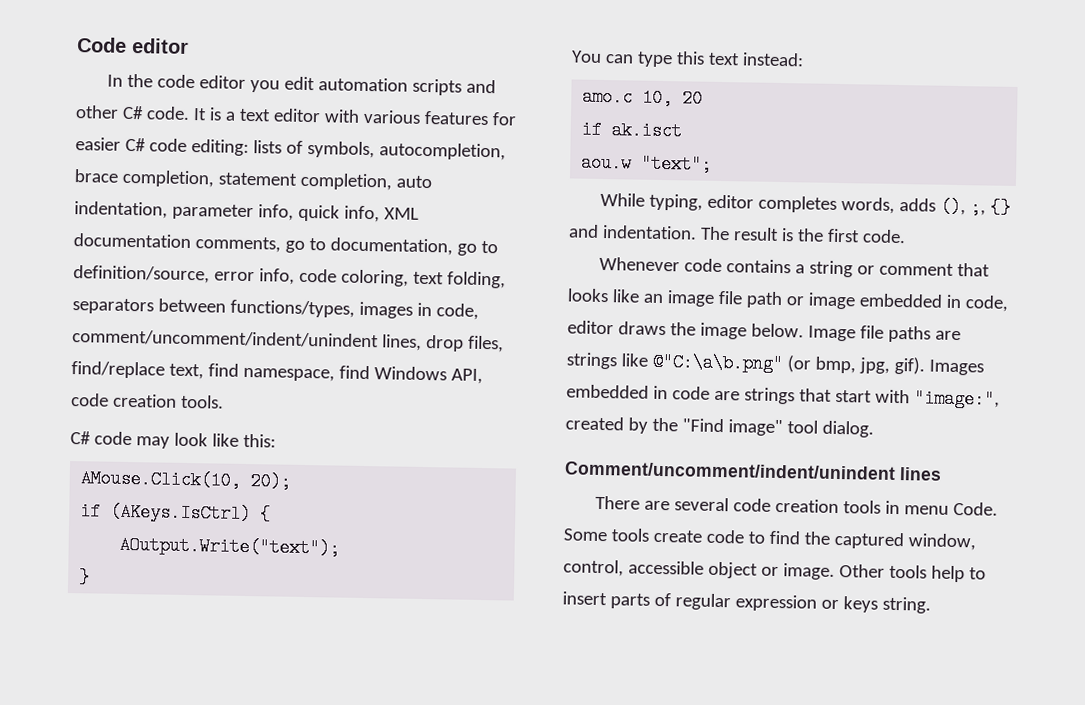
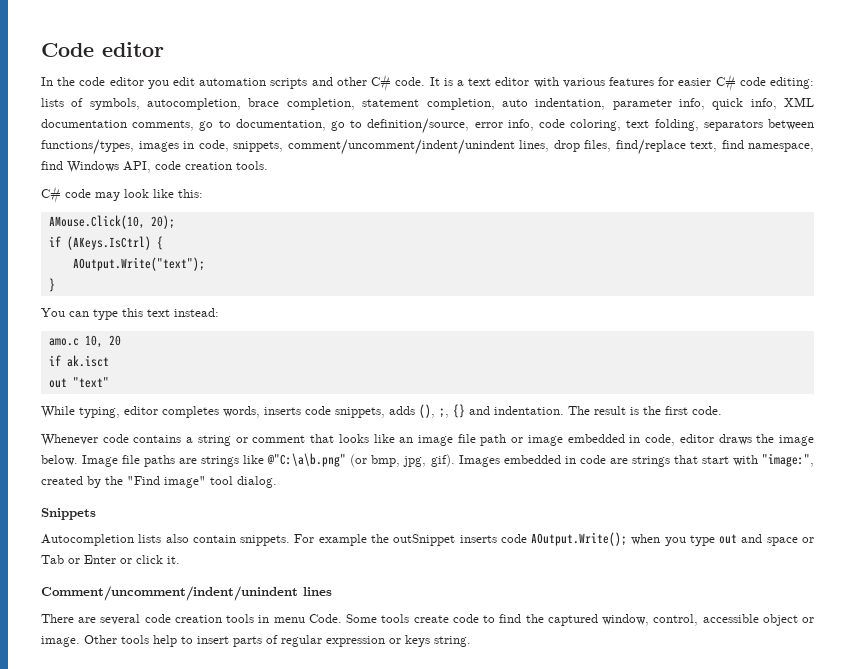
- lists of symbols, autocompletion, brace completion, statement completion, auto indentation, parameter info, quick info, XML documentation comments, go to documentation, go to definition/source, error info, code coloring, text folding, separators between functions/types, images in code, comment/uncomment/indent/unindent lines, drop files, find/replace text, find namespace, find Windows API, code creation tools.
+ lists of symbols, autocompletion, brace completion, statement completion, auto indentation, parameter info, quick info, XML documentation comments, go to documentation, go to definition/source, error info, code coloring, text folding, separators between functions/types, images in code, snippets, comment/uncomment/indent/unindent lines, drop files, find/replace text, find namespace, find Windows API, code creation tools.
- aou.w "text";
+ out "text"
- While typing, editor completes words, adds (), ;, {} and indentation.
+ While typing, editor completes words, inserts code snippets, adds (), ;, {} and indentation.
+ Snippets
+ Autocompletion lists also contain snippets. For example the outSnippet inserts code AOutput.Write(); when you type out and space or Tab or Enter or click it.

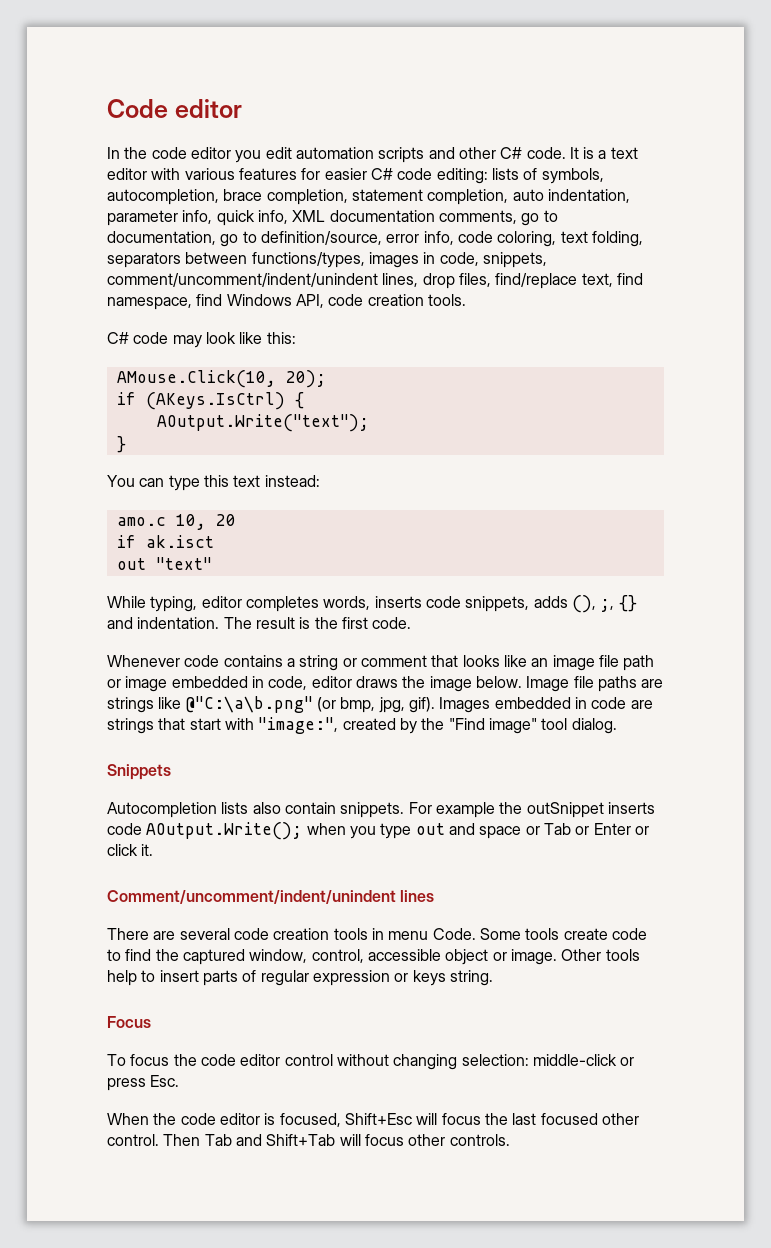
+ Focus
+ To focus the code editor control without changing selection: middle-click or press Esc.
+ When the code editor is focused, Shift+Esc will focus the last focused other control. Then Tab and Shift+Tab will focus other controls.

